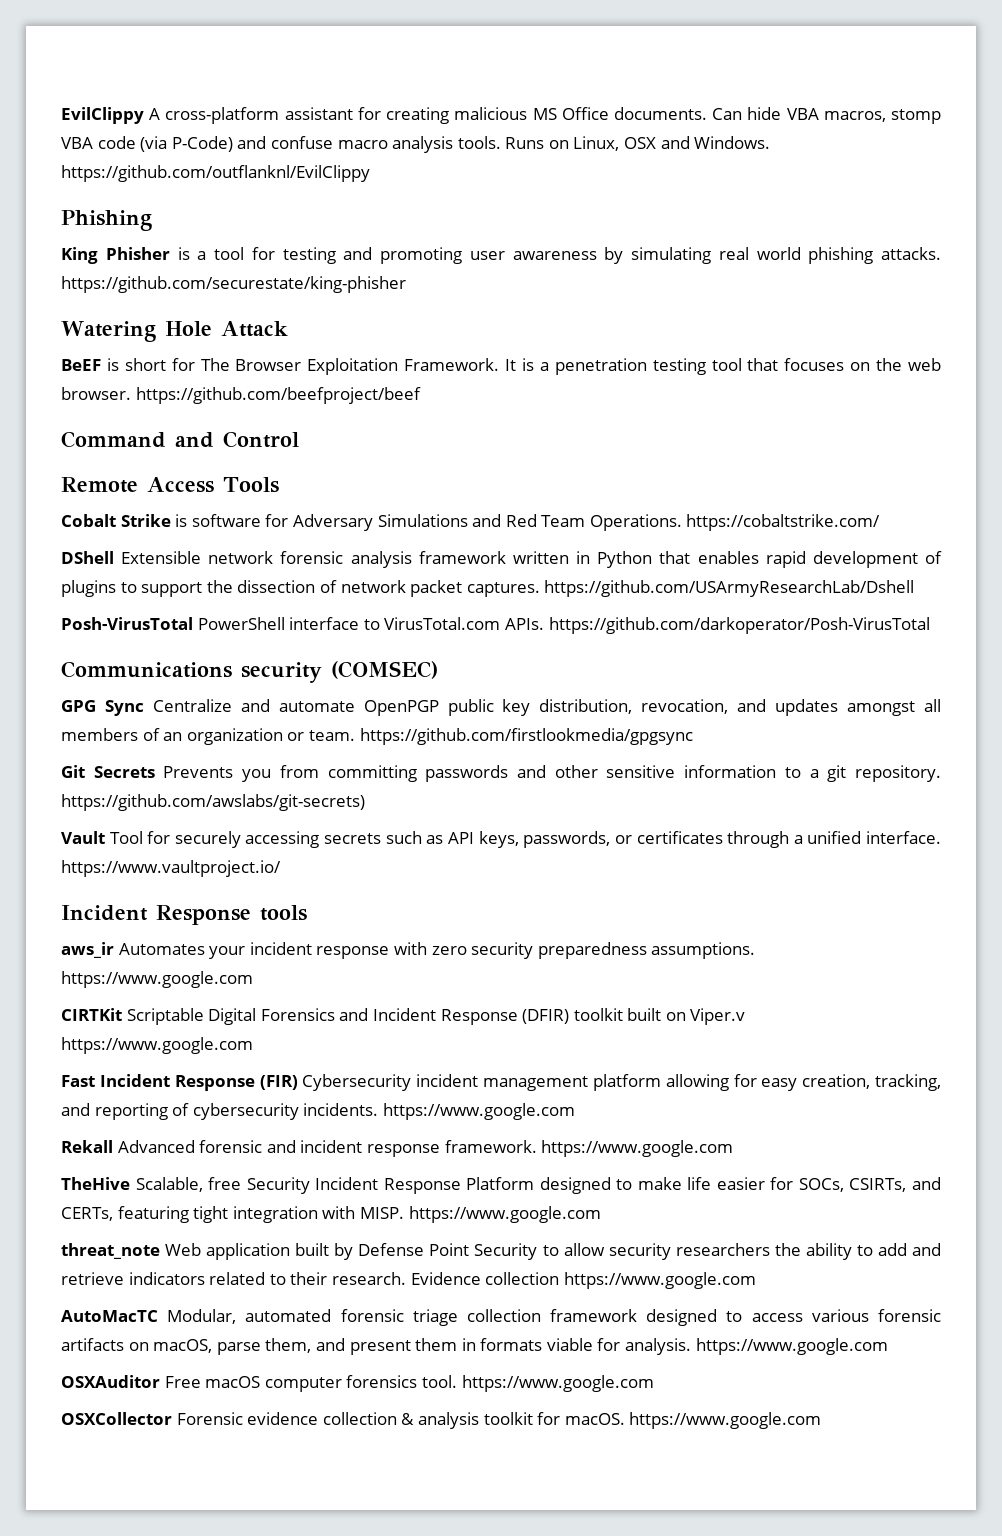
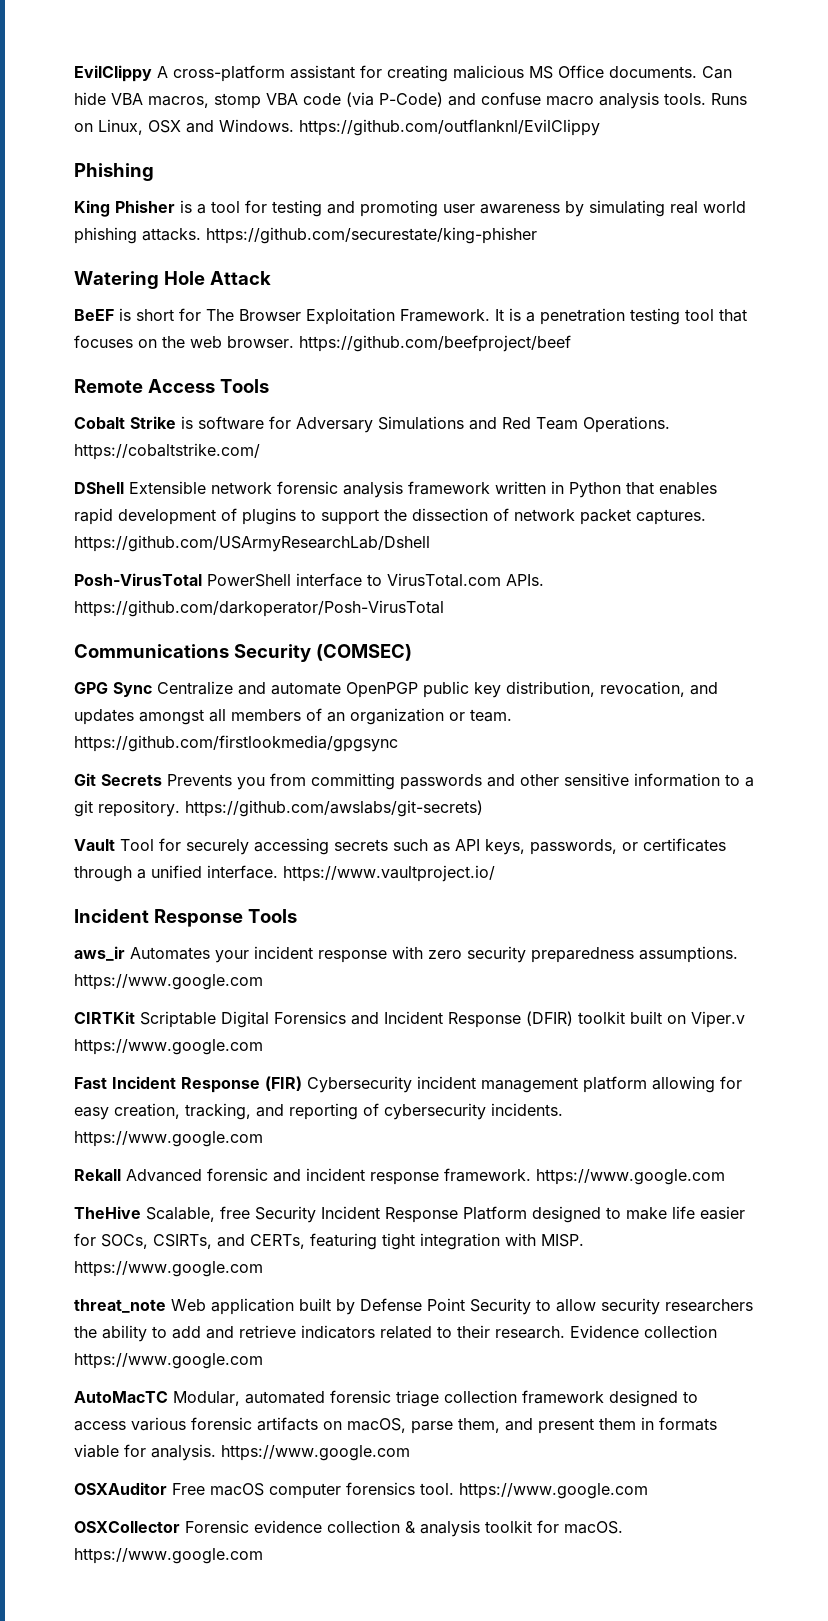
- Command and Control
- Communications security (COMSEC)
+ Communications Security (COMSEC)
- Incident Response tools
+ Incident Response Tools

